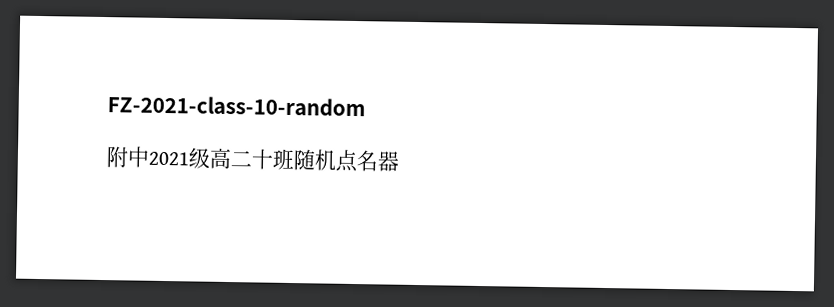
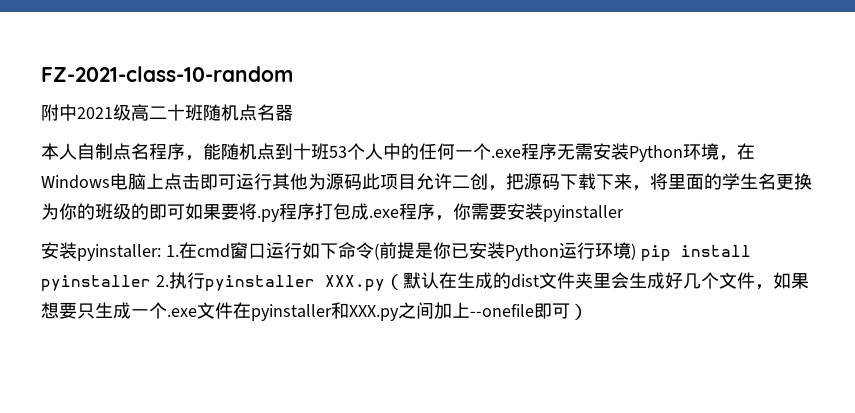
+ 本人自制点名程序，能随机点到十班53个人中的任何一个.exe程序无需安装Python环境，在Windows电脑上点击即可运行其他为源码此项目允许二创，把源码下载下来，将里面的学生名更换为你的班级的即可如果要将.py程序打包成.exe程序，你需要安装pyinstaller
+ 安装pyinstaller: 1.在cmd窗口运行如下命令(前提是你已安装Python运行环境) pip install pyinstaller 2.执行pyinstaller XXX.py（默认在生成的dist文件夹里会生成好几个文件，如果想要只生成一个.exe文件在pyinstaller和XXX.py之间加上--onefile即可）

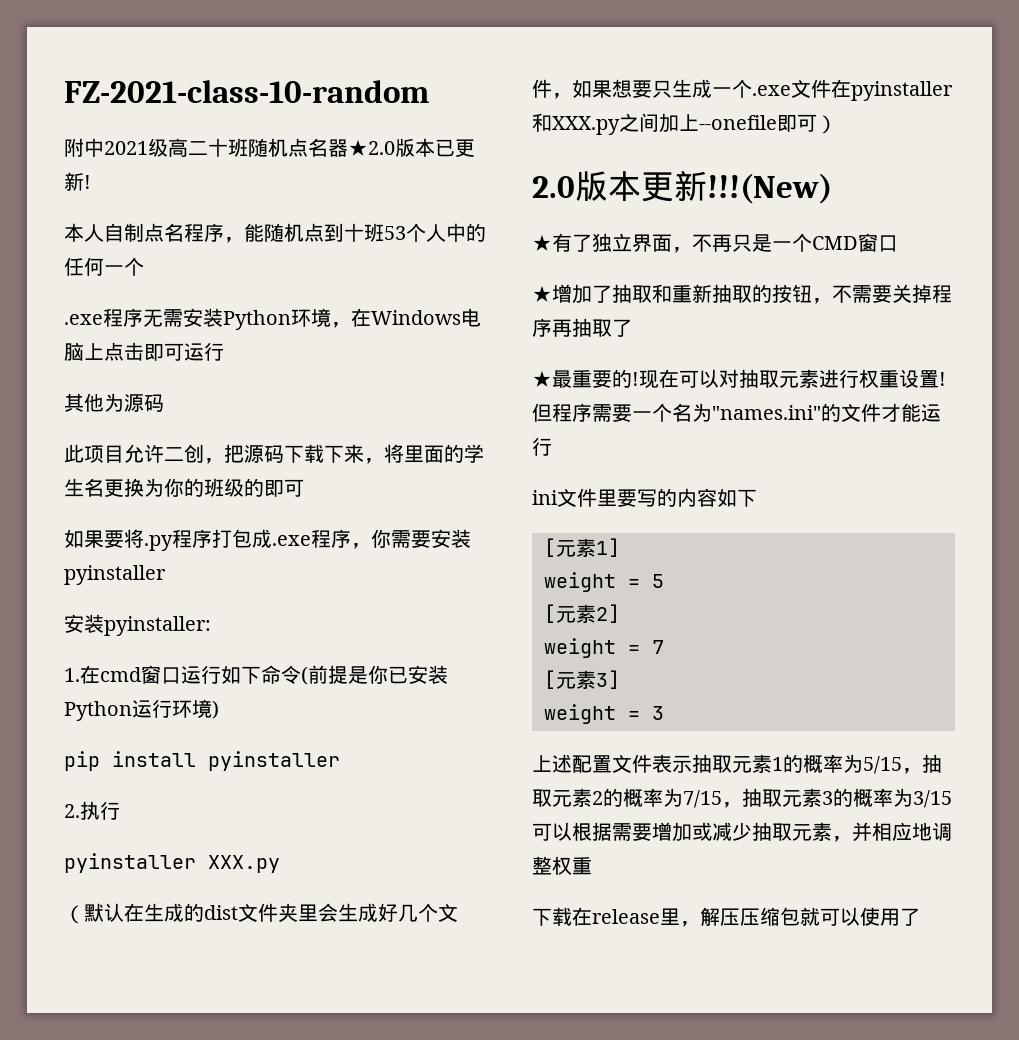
- 附中2021级高二十班随机点名器
+ 附中2021级高二十班随机点名器★2.0版本已更新!
- 本人自制点名程序，能随机点到十班53个人中的任何一个.exe程序无需安装Python环境，在Windows电脑上点击即可运行其他为源码此项目允许二创，把源码下载下来，将里面的学生名更换为你的班级的即可如果要将.py程序打包成.exe程序，你需要安装pyinstaller
+ 本人自制点名程序，能随机点到十班53个人中的任何一个
+ .exe程序无需安装Python环境，在Windows电脑上点击即可运行
+ 其他为源码
+ 此项目允许二创，把源码下载下来，将里面的学生名更换为你的班级的即可
+ 如果要将.py程序打包成.exe程序，你需要安装pyinstaller
- 安装pyinstaller: 1.在cmd窗口运行如下命令(前提是你已安装Python运行环境) pip install pyinstaller 2.执行pyinstaller XXX.py（默认在生成的dist文件夹里会生成好几个文件，如果想要只生成一个.exe文件在pyinstaller和XXX.py之间加上--onefile即可）
+ 安装pyinstaller:
+ 1.在cmd窗口运行如下命令(前提是你已安装Python运行环境)
+ pip install pyinstaller
+ 2.执行
+ pyinstaller XXX.py
+ （默认在生成的dist文件夹里会生成好几个文件，如果想要只生成一个.exe文件在pyinstaller和XXX.py之间加上--onefile即可）
+ 2.0版本更新!!!(New)
+ ★有了独立界面，不再只是一个CMD窗口
+ ★增加了抽取和重新抽取的按钮，不需要关掉程序再抽取了
+ ★最重要的!现在可以对抽取元素进行权重设置!但程序需要一个名为"names.ini"的文件才能运行
+ ini文件里要写的内容如下
+ [元素1]
+ weight = 5
+ [元素2]
+ weight = 7
+ [元素3]
+ weight = 3
+ 上述配置文件表示抽取元素1的概率为5/15，抽取元素2的概率为7/15，抽取元素3的概率为3/15可以根据需要增加或减少抽取元素，并相应地调整权重
+ 下载在release里，解压压缩包就可以使用了

